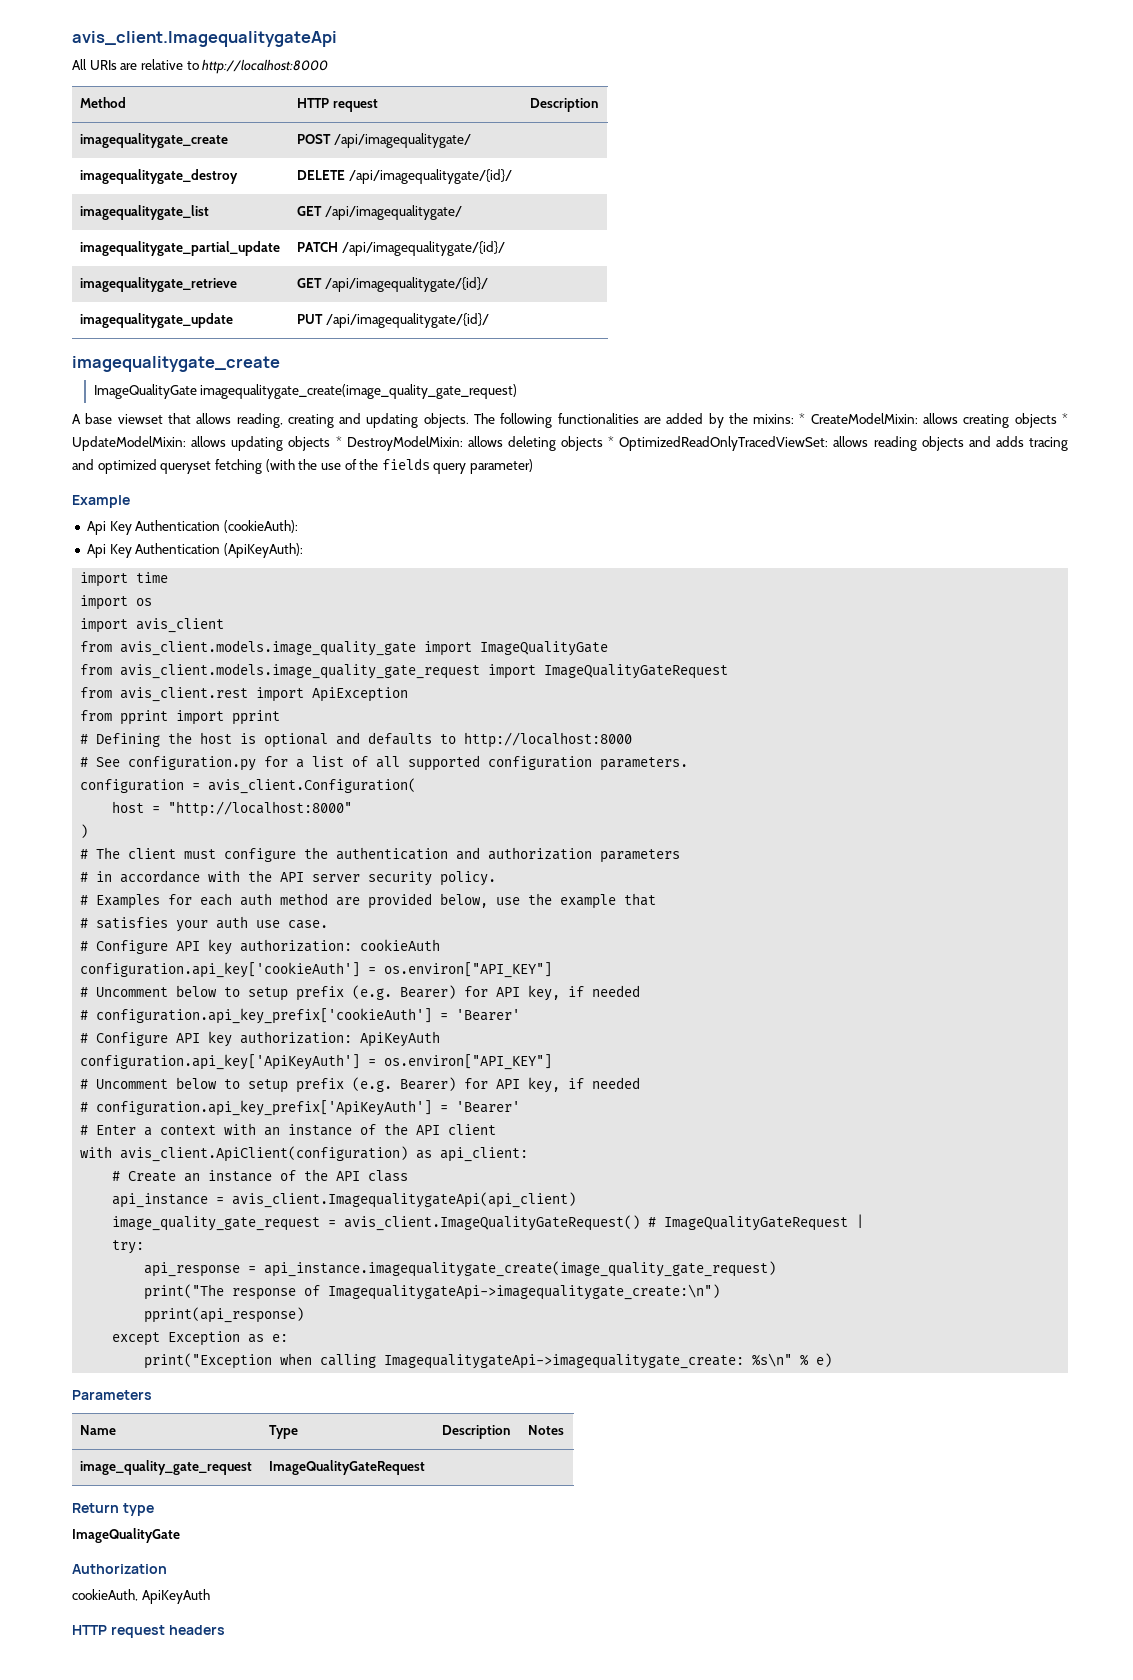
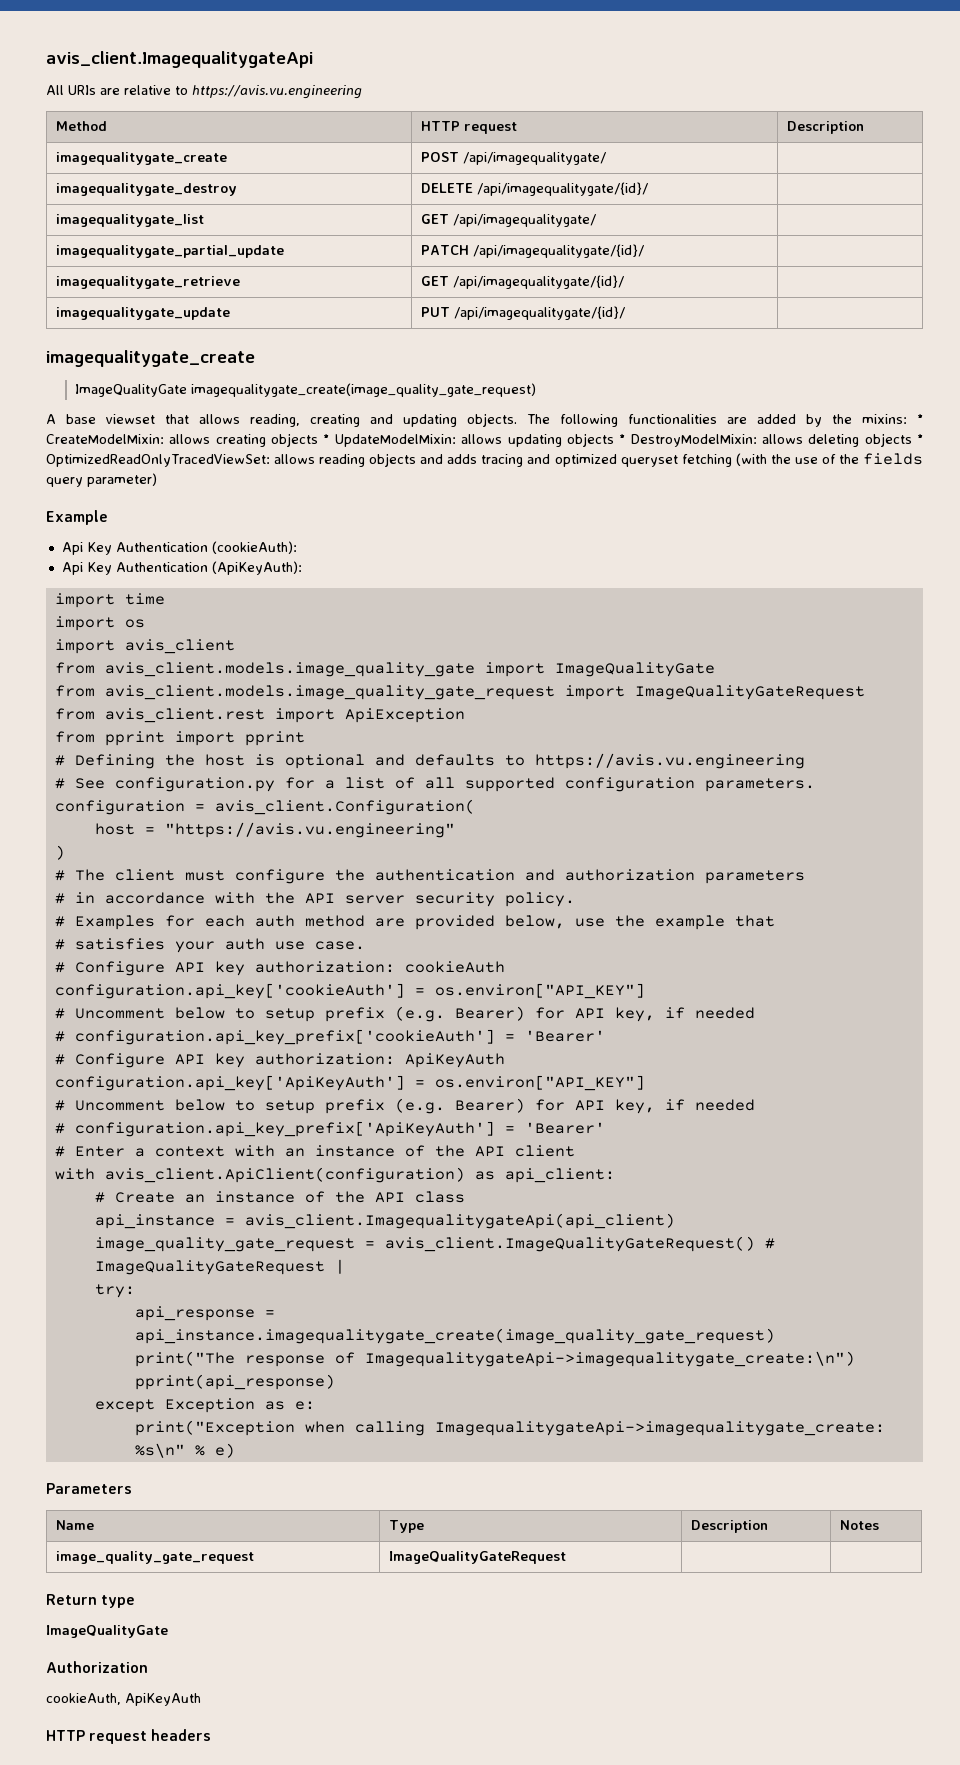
- All URIs are relative to http://localhost:8000
+ All URIs are relative to https://avis.vu.engineering
- # Defining the host is optional and defaults to http://localhost:8000
+ # Defining the host is optional and defaults to https://avis.vu.engineering
- host = "http://localhost:8000"
+ host = "https://avis.vu.engineering"

